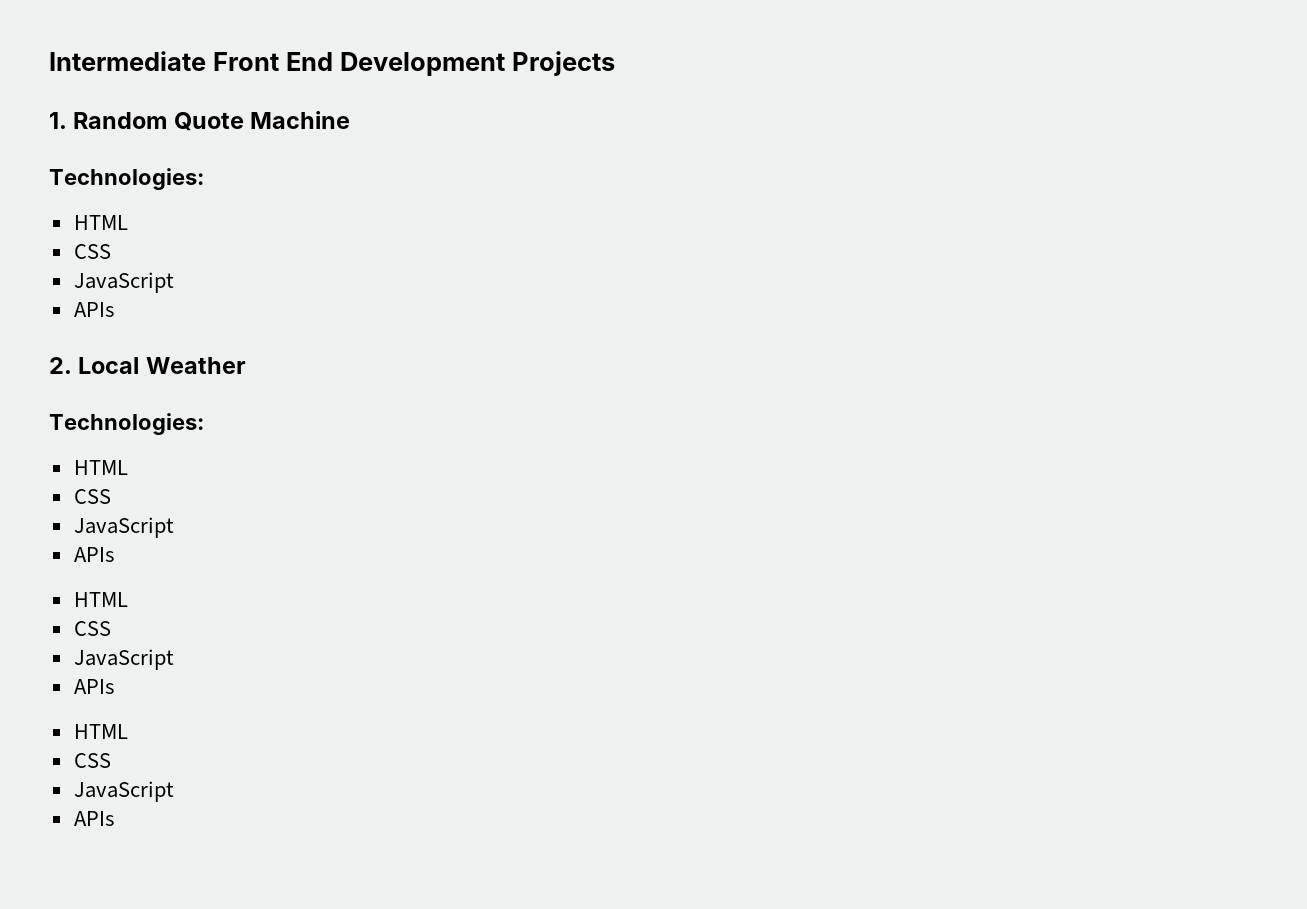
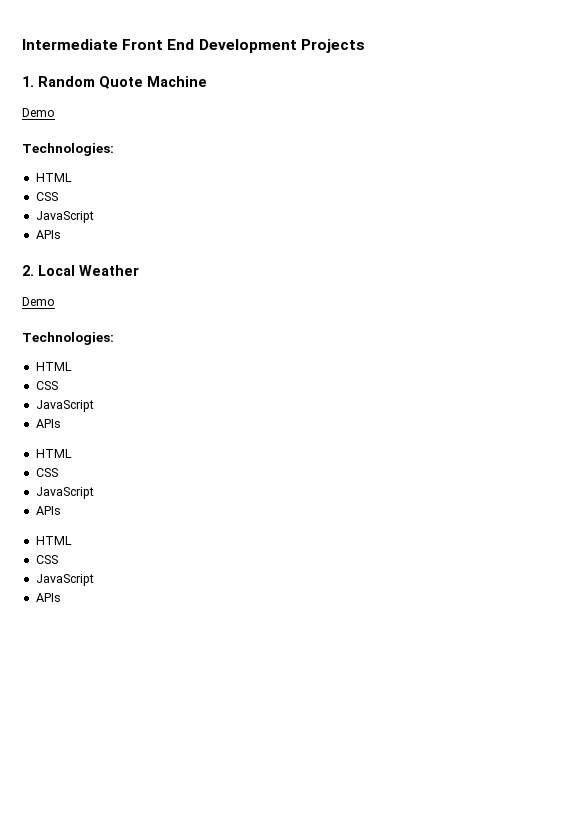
  1. Random Quote Machine
+ Demo
  2. Local Weather
+ Demo

